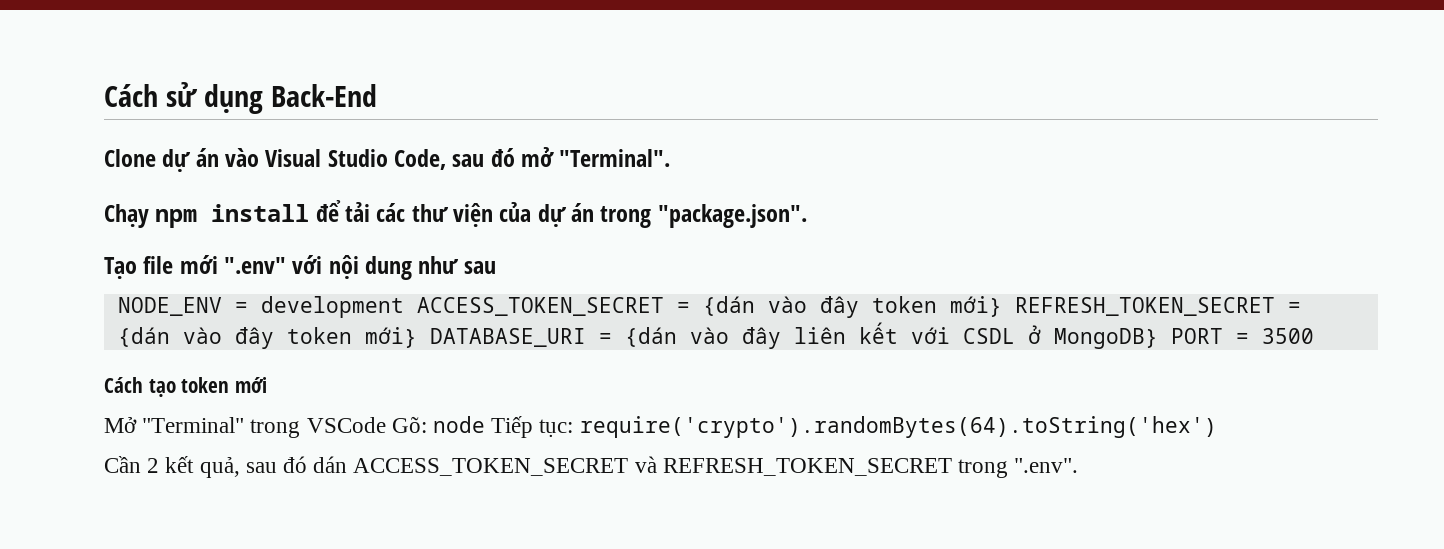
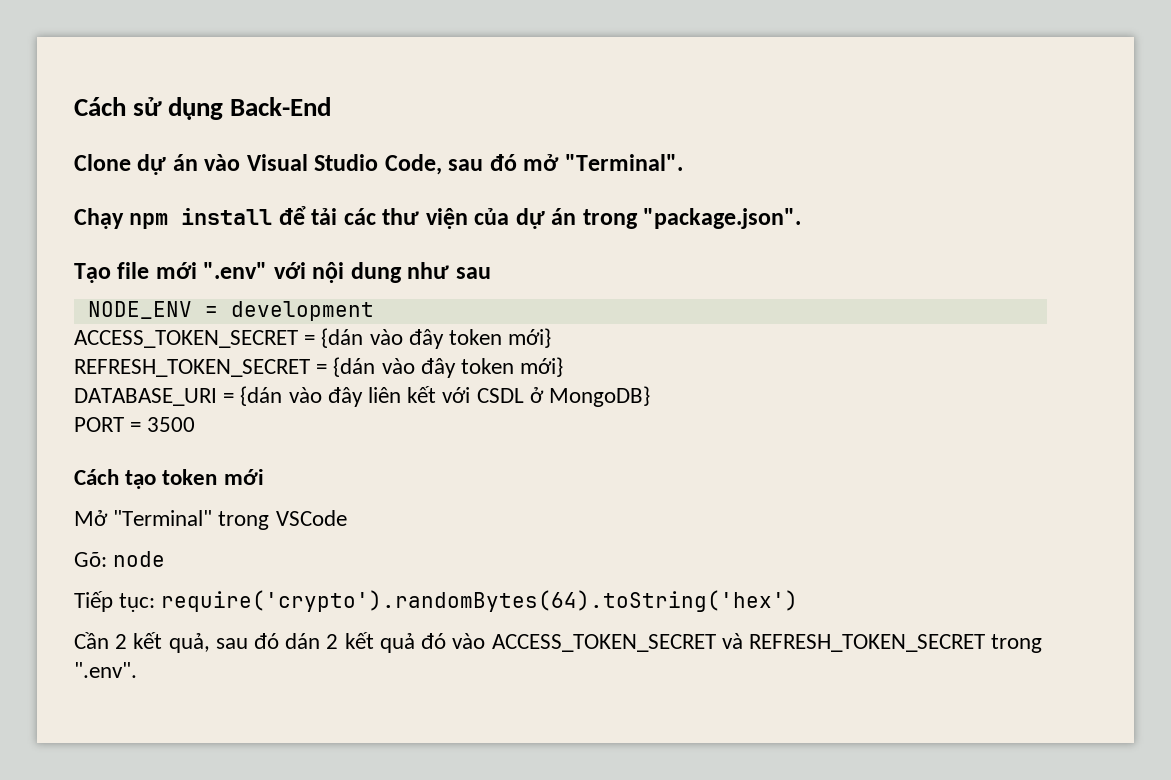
- NODE_ENV = development ACCESS_TOKEN_SECRET = {dán vào đây token mới} REFRESH_TOKEN_SECRET = {dán vào đây token mới} DATABASE_URI = {dán vào đây liên kết với CSDL ở MongoDB} PORT = 3500
+ NODE_ENV = development
+ ACCESS_TOKEN_SECRET = {dán vào đây token mới}
+ REFRESH_TOKEN_SECRET = {dán vào đây token mới}
+ DATABASE_URI = {dán vào đây liên kết với CSDL ở MongoDB}
+ PORT = 3500
- Mở "Terminal" trong VSCode Gõ: node Tiếp tục: require('crypto').randomBytes(64).toString('hex')
+ Mở "Terminal" trong VSCode
+ Gõ: node
+ Tiếp tục: require('crypto').randomBytes(64).toString('hex')
- Cần 2 kết quả, sau đó dán ACCESS_TOKEN_SECRET và REFRESH_TOKEN_SECRET trong ".env".
+ Cần 2 kết quả, sau đó dán 2 kết quả đó vào ACCESS_TOKEN_SECRET và REFRESH_TOKEN_SECRET trong ".env".

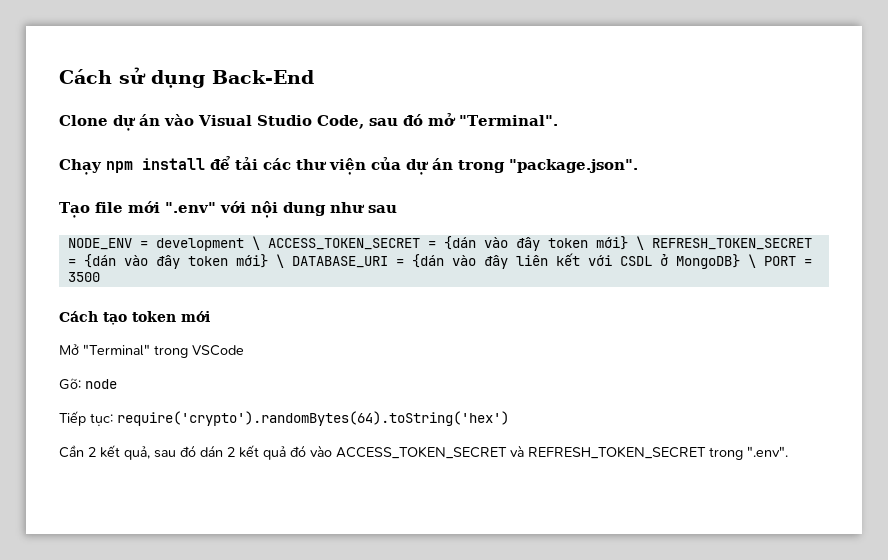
- NODE_ENV = development
- ACCESS_TOKEN_SECRET = {dán vào đây token mới}
- REFRESH_TOKEN_SECRET = {dán vào đây token mới}
- DATABASE_URI = {dán vào đây liên kết với CSDL ở MongoDB}
- PORT = 3500
+ NODE_ENV = development \ ACCESS_TOKEN_SECRET = {dán vào đây token mới} \ REFRESH_TOKEN_SECRET = {dán vào đây token mới} \ DATABASE_URI = {dán vào đây liên kết với CSDL ở MongoDB} \ PORT = 3500

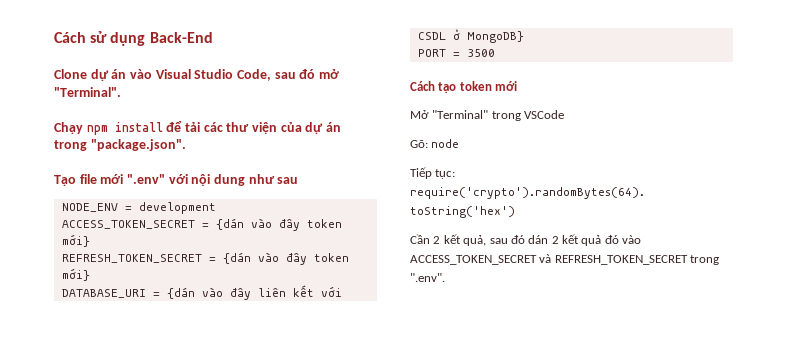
- NODE_ENV = development \ ACCESS_TOKEN_SECRET = {dán vào đây token mới} \ REFRESH_TOKEN_SECRET = {dán vào đây token mới} \ DATABASE_URI = {dán vào đây liên kết với CSDL ở MongoDB} \ PORT = 3500
+ NODE_ENV = development
+ ACCESS_TOKEN_SECRET = {dán vào đây token mới}
+ REFRESH_TOKEN_SECRET = {dán vào đây token mới}
+ DATABASE_URI = {dán vào đây liên kết với CSDL ở MongoDB}
+ PORT = 3500

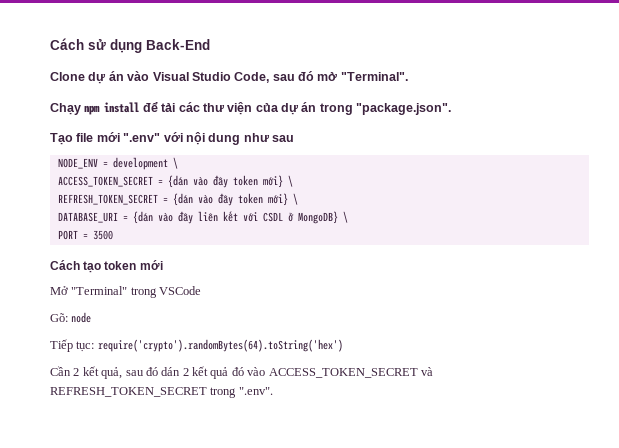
- NODE_ENV = development
+ NODE_ENV = development \
- ACCESS_TOKEN_SECRET = {dán vào đây token mới}
+ ACCESS_TOKEN_SECRET = {dán vào đây token mới} \
- REFRESH_TOKEN_SECRET = {dán vào đây token mới}
+ REFRESH_TOKEN_SECRET = {dán vào đây token mới} \
- DATABASE_URI = {dán vào đây liên kết với CSDL ở MongoDB}
+ DATABASE_URI = {dán vào đây liên kết với CSDL ở MongoDB} \

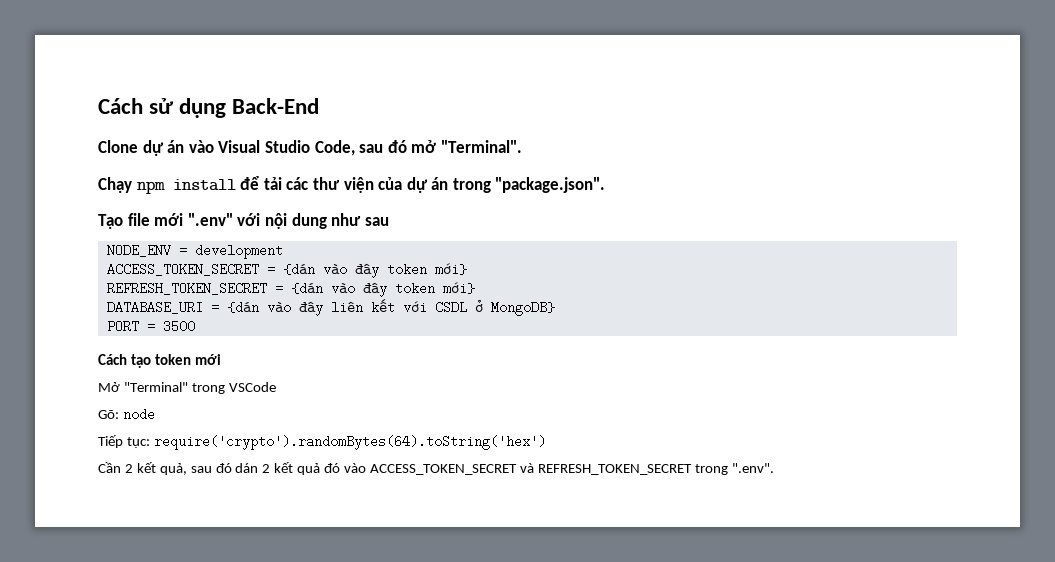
- NODE_ENV = development \
+ NODE_ENV = development
- ACCESS_TOKEN_SECRET = {dán vào đây token mới} \
+ ACCESS_TOKEN_SECRET = {dán vào đây token mới}
- REFRESH_TOKEN_SECRET = {dán vào đây token mới} \
+ REFRESH_TOKEN_SECRET = {dán vào đây token mới}
- DATABASE_URI = {dán vào đây liên kết với CSDL ở MongoDB} \
+ DATABASE_URI = {dán vào đây liên kết với CSDL ở MongoDB}

